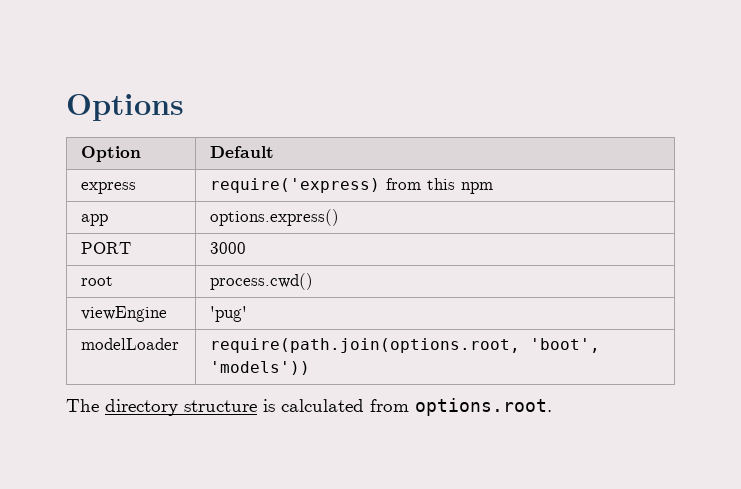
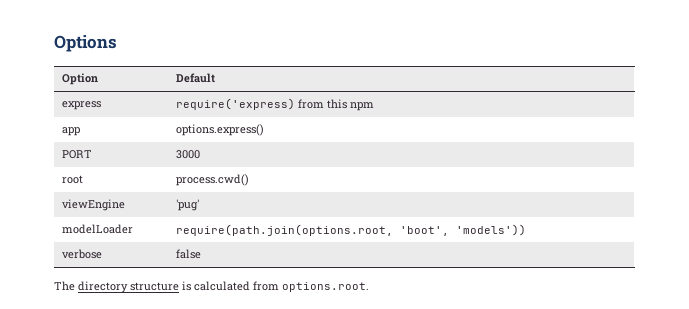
+ verbose | false

